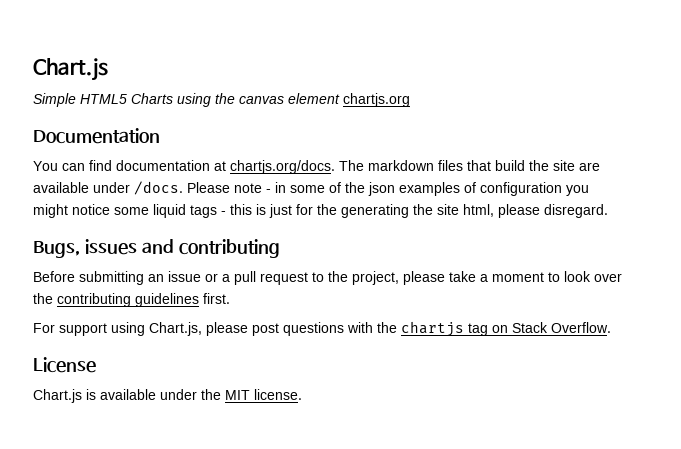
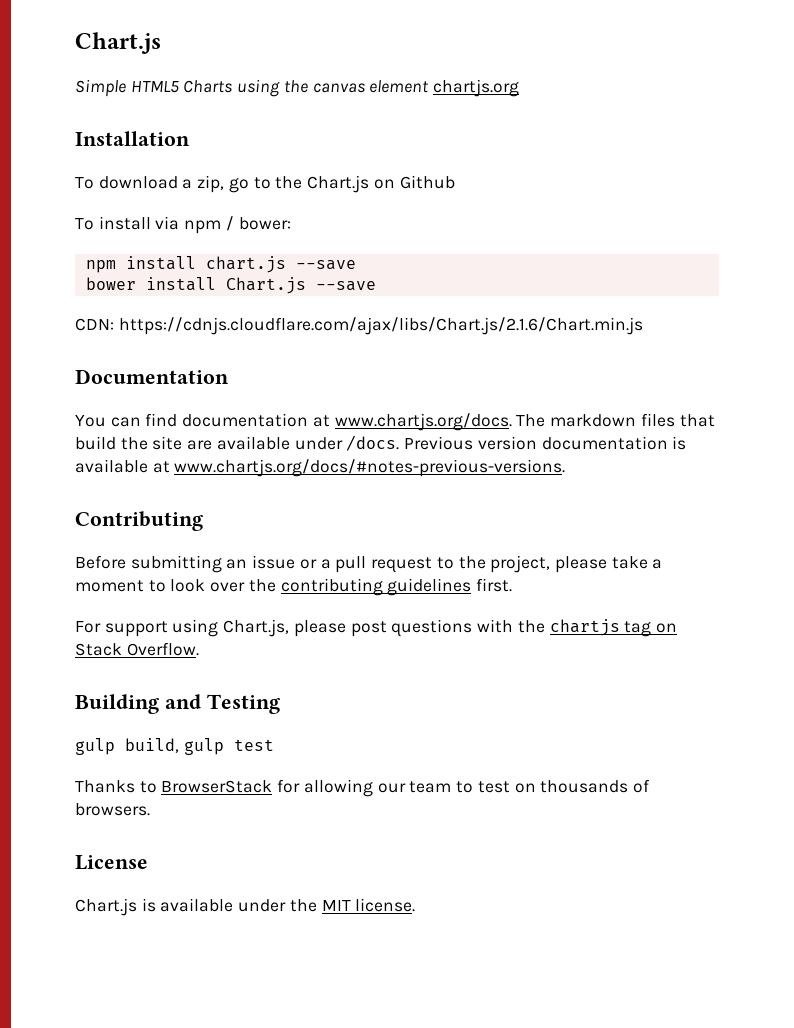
+ Installation
+ To download a zip, go to the Chart.js on Github
+ To install via npm / bower:
+ npm install chart.js --save
+ bower install Chart.js --save
+ CDN: https://cdnjs.cloudflare.com/ajax/libs/Chart.js/2.1.6/Chart.min.js
- You can find documentation at chartjs.org/docs. The markdown files that build the site are available under /docs.
+ You can find documentation at www.chartjs.org/docs. The markdown files that build the site are available under /docs.
- Please note - in some of the json examples of configuration you might notice some liquid tags - this is just for the generating the site html, please disregard.
- Bugs, issues and contributing
+ Previous version documentation is available at www.chartjs.org/docs/#notes-previous-versions.
+ Contributing
+ Building and Testing
+ gulp build, gulp test
+ Thanks to BrowserStack for allowing our team to test on thousands of browsers.

